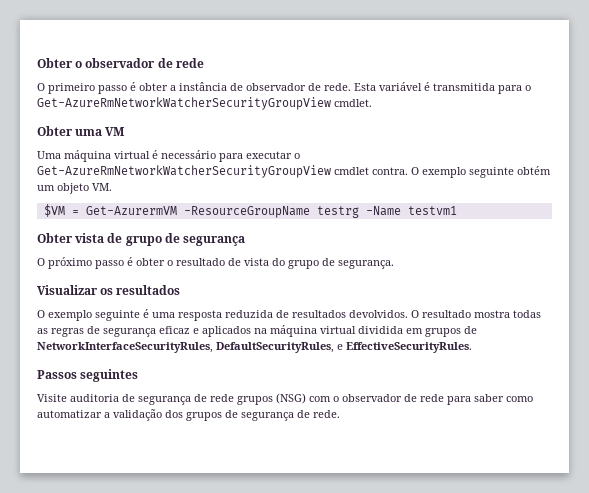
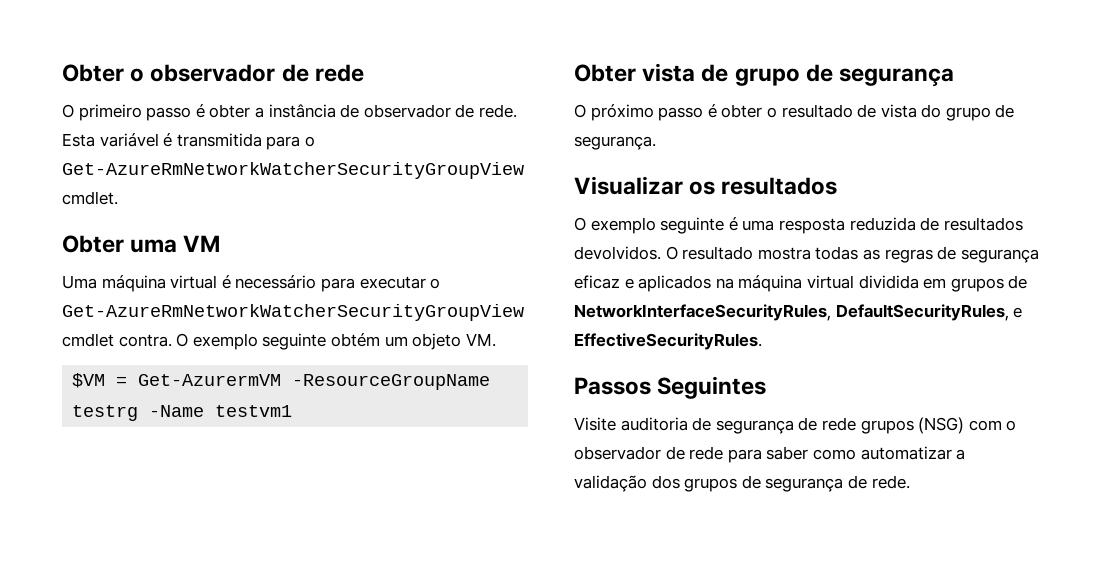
- Passos seguintes
+ Passos Seguintes

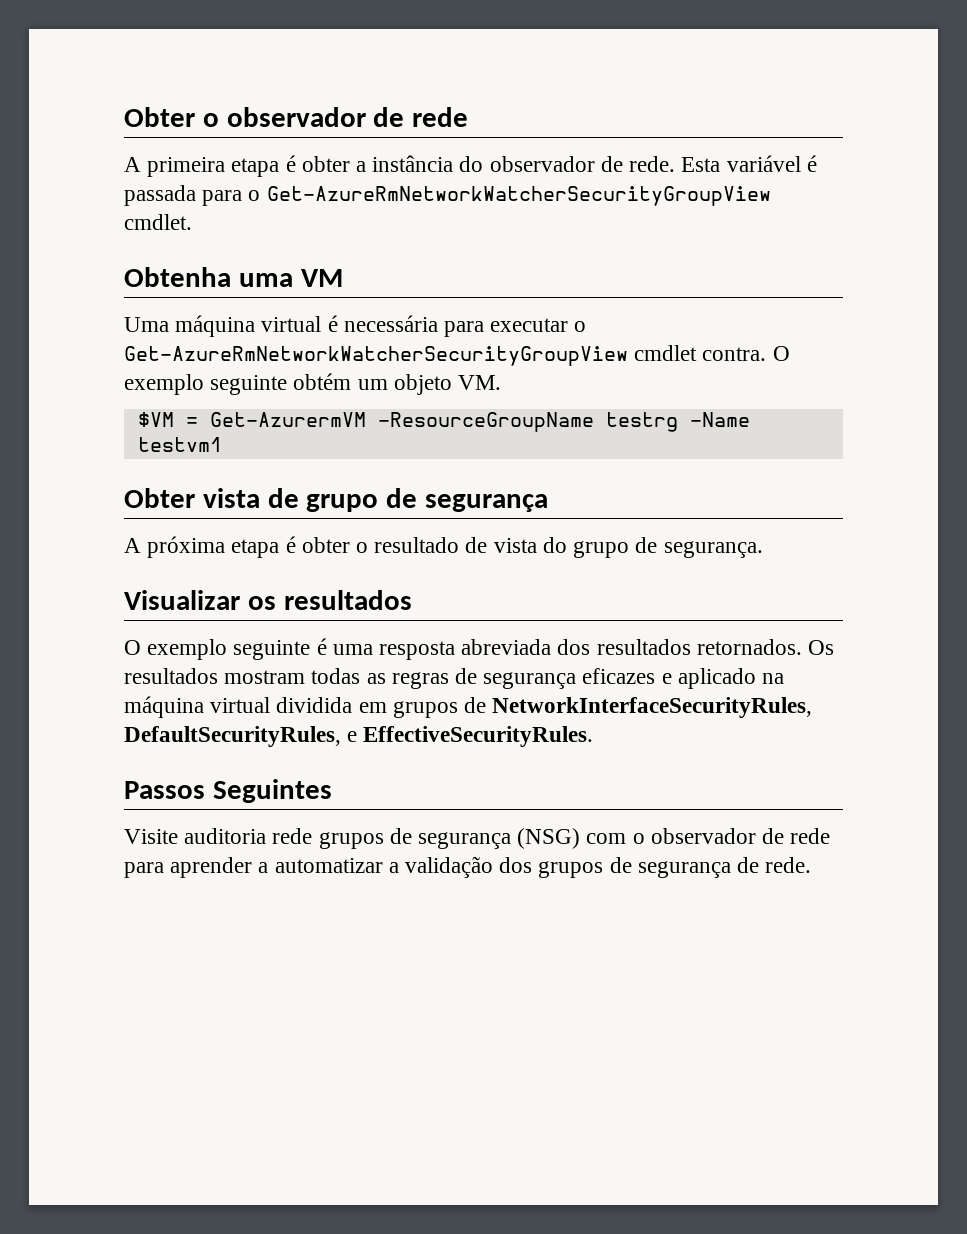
- O primeiro passo é obter a instância de observador de rede.
+ A primeira etapa é obter a instância do observador de rede.
- Esta variável é transmitida para o Get-AzureRmNetworkWatcherSecurityGroupView cmdlet.
+ Esta variável é passada para o Get-AzureRmNetworkWatcherSecurityGroupView cmdlet.
- Obter uma VM
+ Obtenha uma VM
- Uma máquina virtual é necessário para executar o Get-AzureRmNetworkWatcherSecurityGroupView cmdlet contra.
+ Uma máquina virtual é necessária para executar o Get-AzureRmNetworkWatcherSecurityGroupView cmdlet contra.
- O próximo passo é obter o resultado de vista do grupo de segurança.
+ A próxima etapa é obter o resultado de vista do grupo de segurança.
- O exemplo seguinte é uma resposta reduzida de resultados devolvidos. O resultado mostra todas as regras de segurança eficaz e aplicados na máquina virtual dividida em grupos de NetworkInterfaceSecurityRules, DefaultSecurityRules, e EffectiveSecurityRules.
+ O exemplo seguinte é uma resposta abreviada dos resultados retornados. Os resultados mostram todas as regras de segurança eficazes e aplicado na máquina virtual dividida em grupos de NetworkInterfaceSecurityRules, DefaultSecurityRules, e EffectiveSecurityRules.
- Visite auditoria de segurança de rede grupos (NSG) com o observador de rede para saber como automatizar a validação dos grupos de segurança de rede.
+ Visite auditoria rede grupos de segurança (NSG) com o observador de rede para aprender a automatizar a validação dos grupos de segurança de rede.

